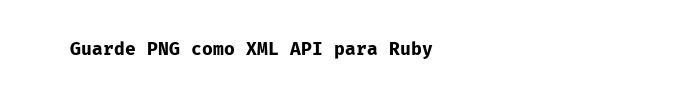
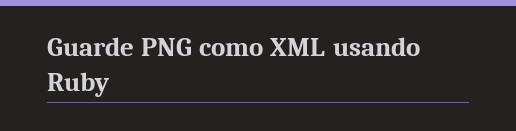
- Guarde PNG como XML API para Ruby
+ Guarde PNG como XML usando Ruby

